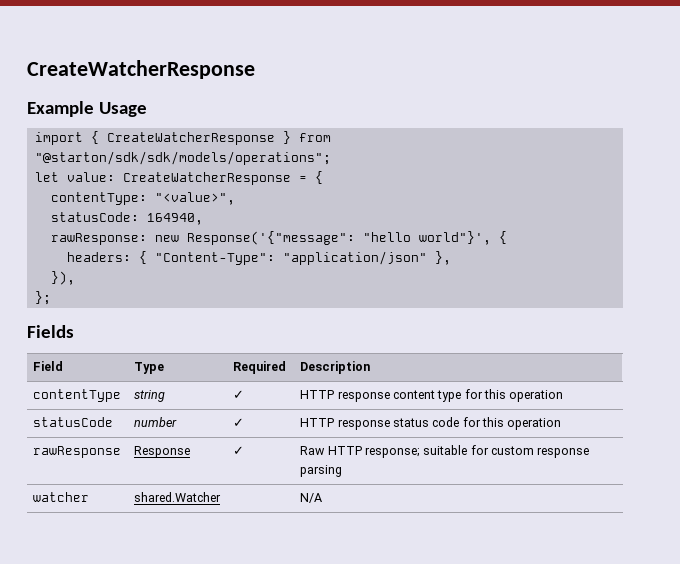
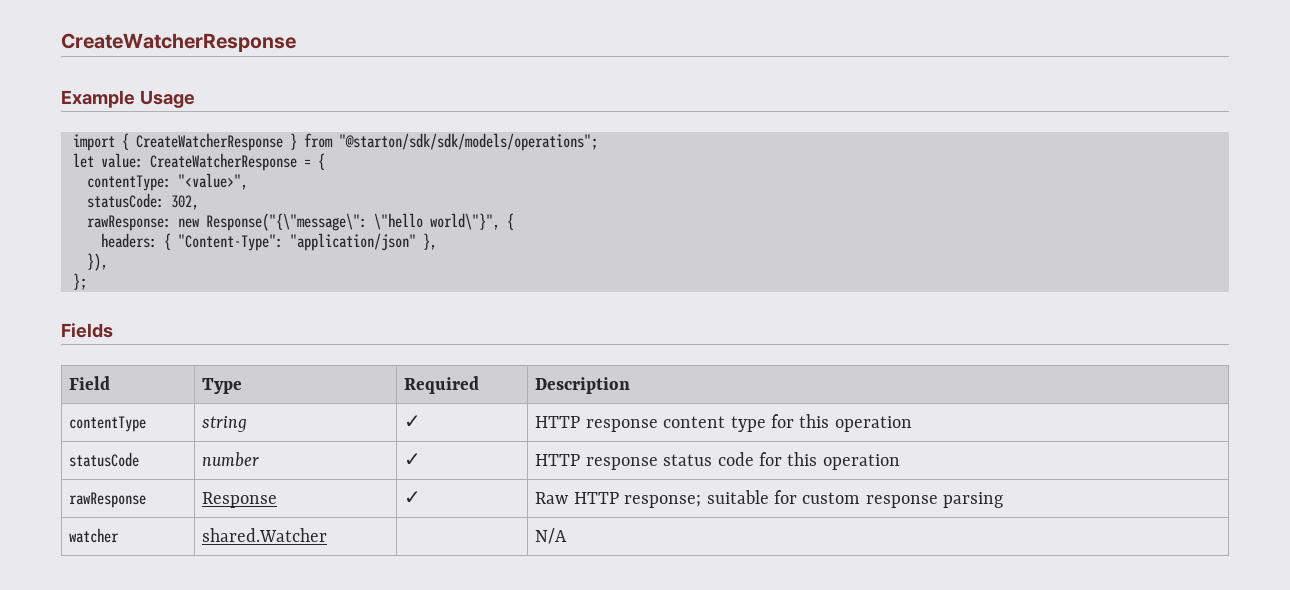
- statusCode: 164940,
+ statusCode: 302,
- rawResponse: new Response('{"message": "hello world"}', {
+ rawResponse: new Response("{\"message\": \"hello world\"}", {

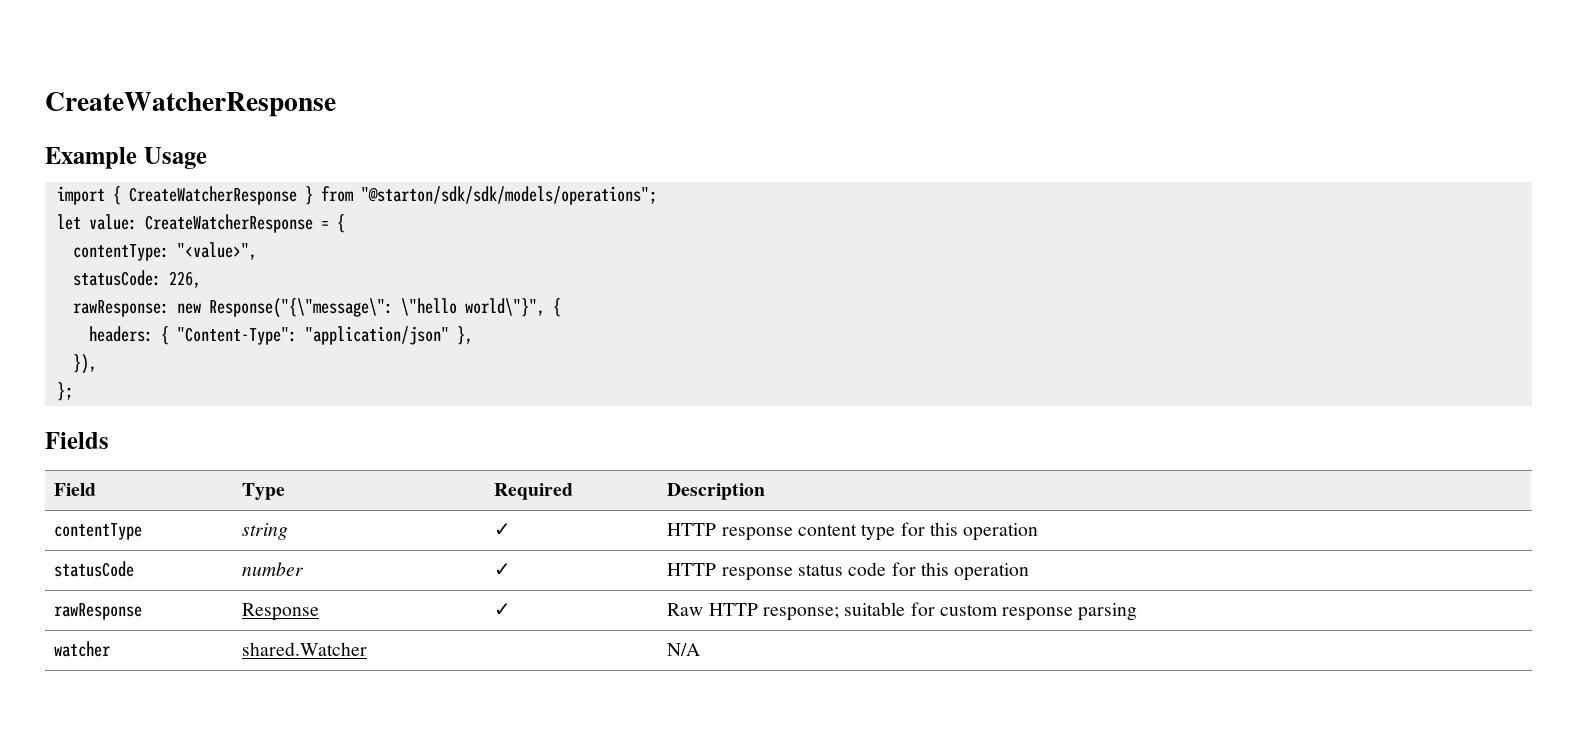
- statusCode: 302,
+ statusCode: 226,

